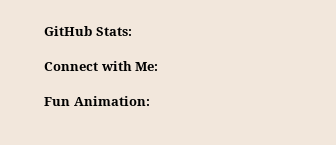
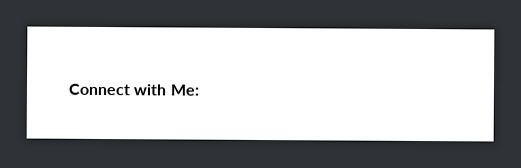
- GitHub Stats:
- Fun Animation:

